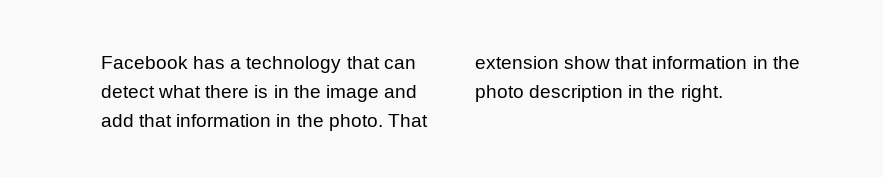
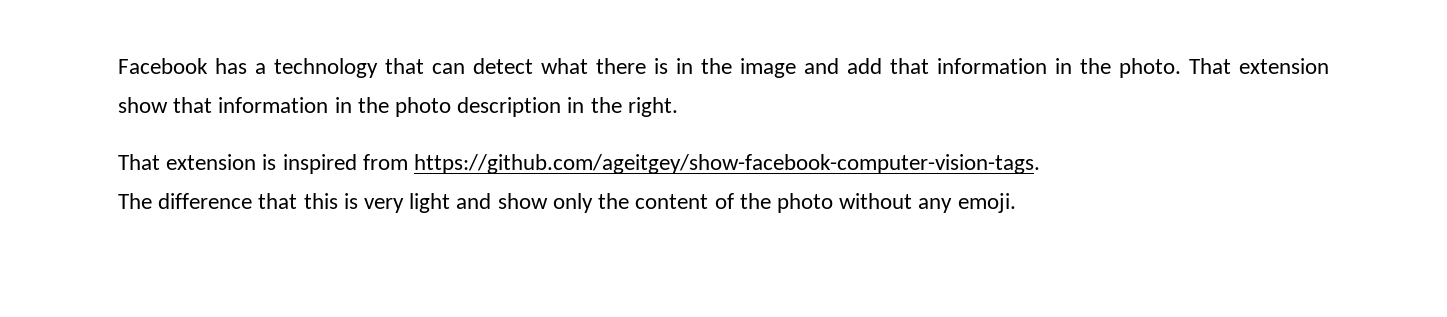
+ That extension is inspired from https://github.com/ageitgey/show-facebook-computer-vision-tags.
+ The difference that this is very light and show only the content of the photo without any emoji.

